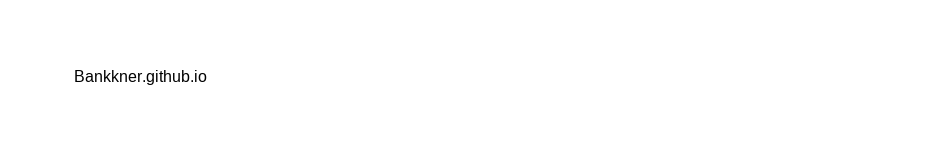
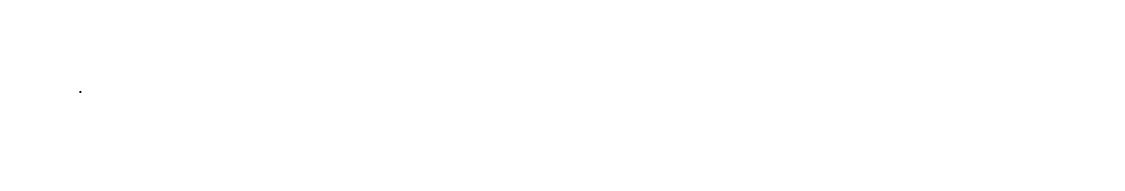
- Bankkner.github.io
+ .

